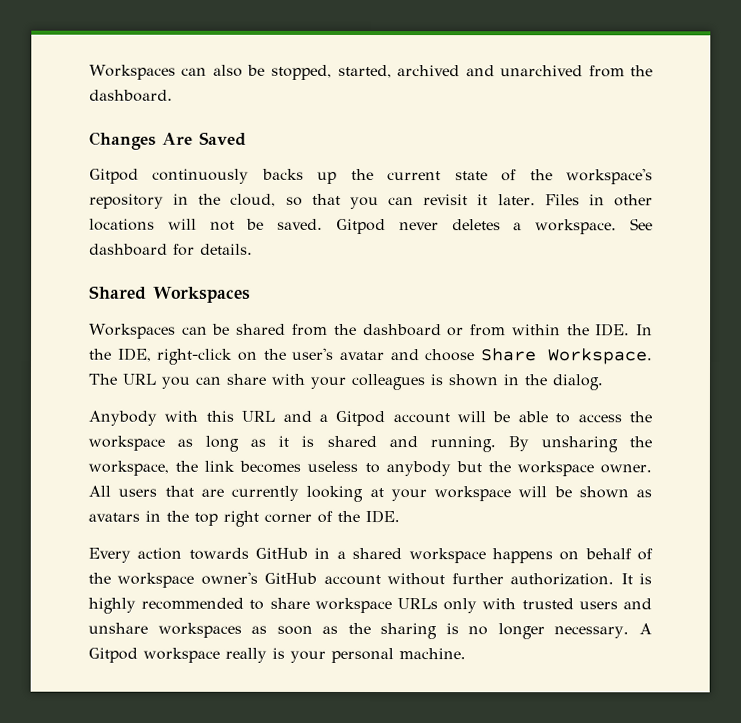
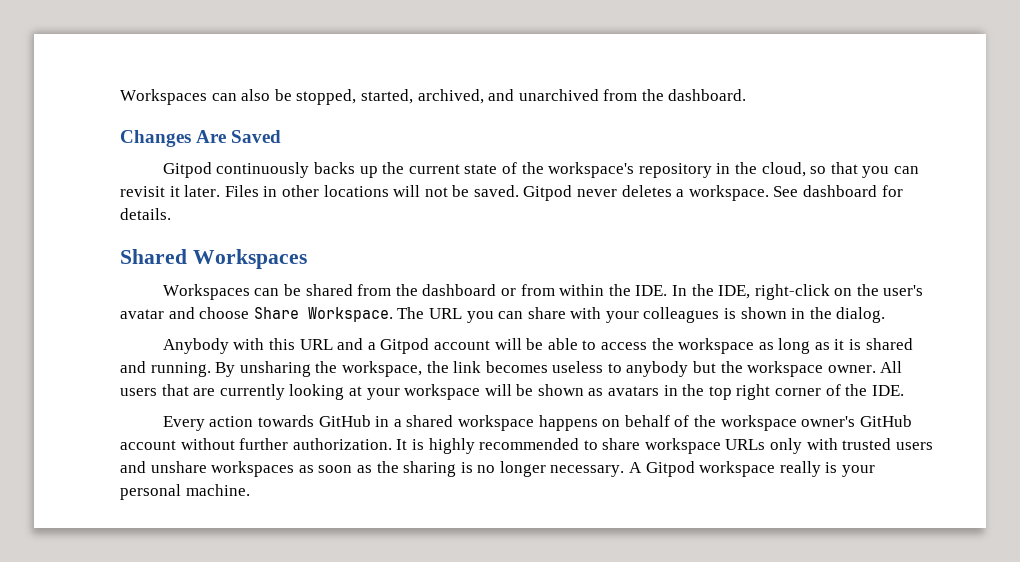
- Workspaces can also be stopped, started, archived and unarchived from the dashboard.
+ Workspaces can also be stopped, started, archived, and unarchived from the dashboard.

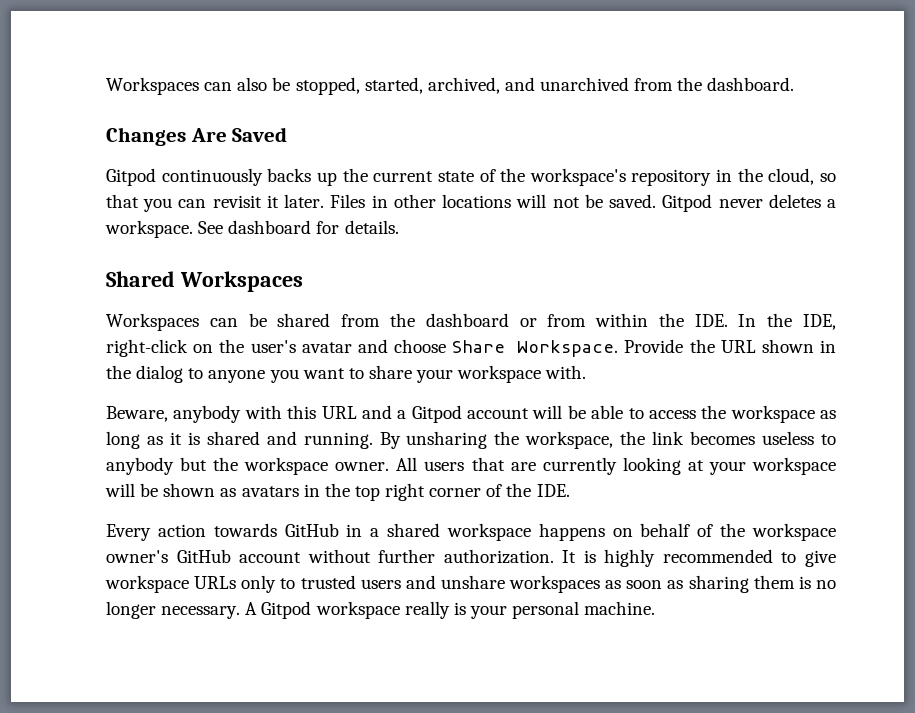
- The URL you can share with your colleagues is shown in the dialog.
- Anybody with this URL and a Gitpod account will be able to access the workspace as long as it is shared and running.
+ Provide the URL shown in the dialog to anyone you want to share your workspace with.
+ Beware, anybody with this URL and a Gitpod account will be able to access the workspace as long as it is shared and running.
- It is highly recommended to share workspace URLs only with trusted users and unshare workspaces as soon as the sharing is no longer necessary.
+ It is highly recommended to give workspace URLs only to trusted users and unshare workspaces as soon as sharing them is no longer necessary.

